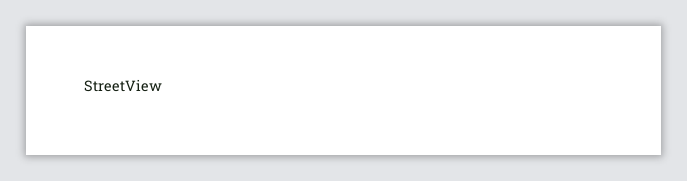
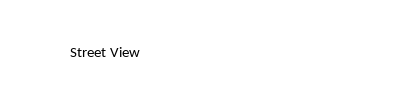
- StreetView
+ Street View

